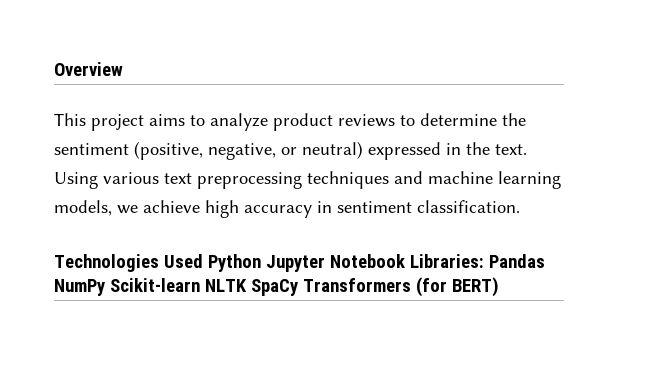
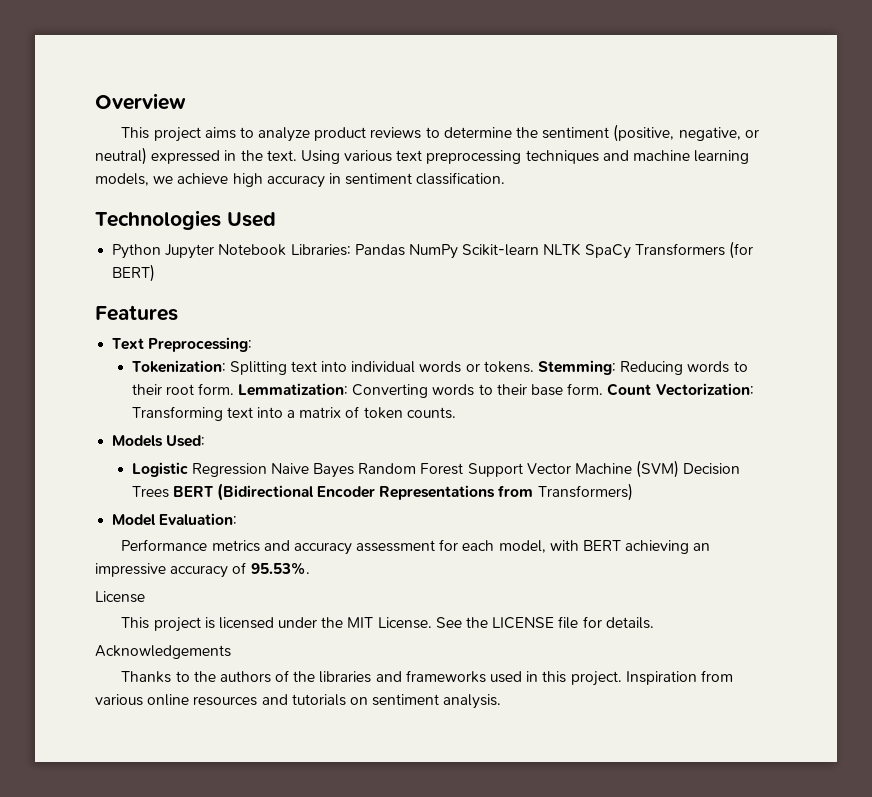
- Technologies Used Python Jupyter Notebook Libraries: Pandas NumPy Scikit-learn NLTK SpaCy Transformers (for BERT)
+ Technologies Used
+ Python Jupyter Notebook Libraries: Pandas NumPy Scikit-learn NLTK SpaCy Transformers (for BERT)
+ Features
+ Text Preprocessing:
+ Tokenization: Splitting text into individual words or tokens. Stemming: Reducing words to their root form. Lemmatization: Converting words to their base form. Count Vectorization: Transforming text into a matrix of token counts.
+ Models Used:
+ Logistic Regression Naive Bayes Random Forest Support Vector Machine (SVM) Decision Trees BERT (Bidirectional Encoder Representations from Transformers)
+ Model Evaluation:
+ Performance metrics and accuracy assessment for each model, with BERT achieving an impressive accuracy of 95.53%.
+ License
+ This project is licensed under the MIT License. See the LICENSE file for details.
+ Acknowledgements
+ Thanks to the authors of the libraries and frameworks used in this project. Inspiration from various online resources and tutorials on sentiment analysis.

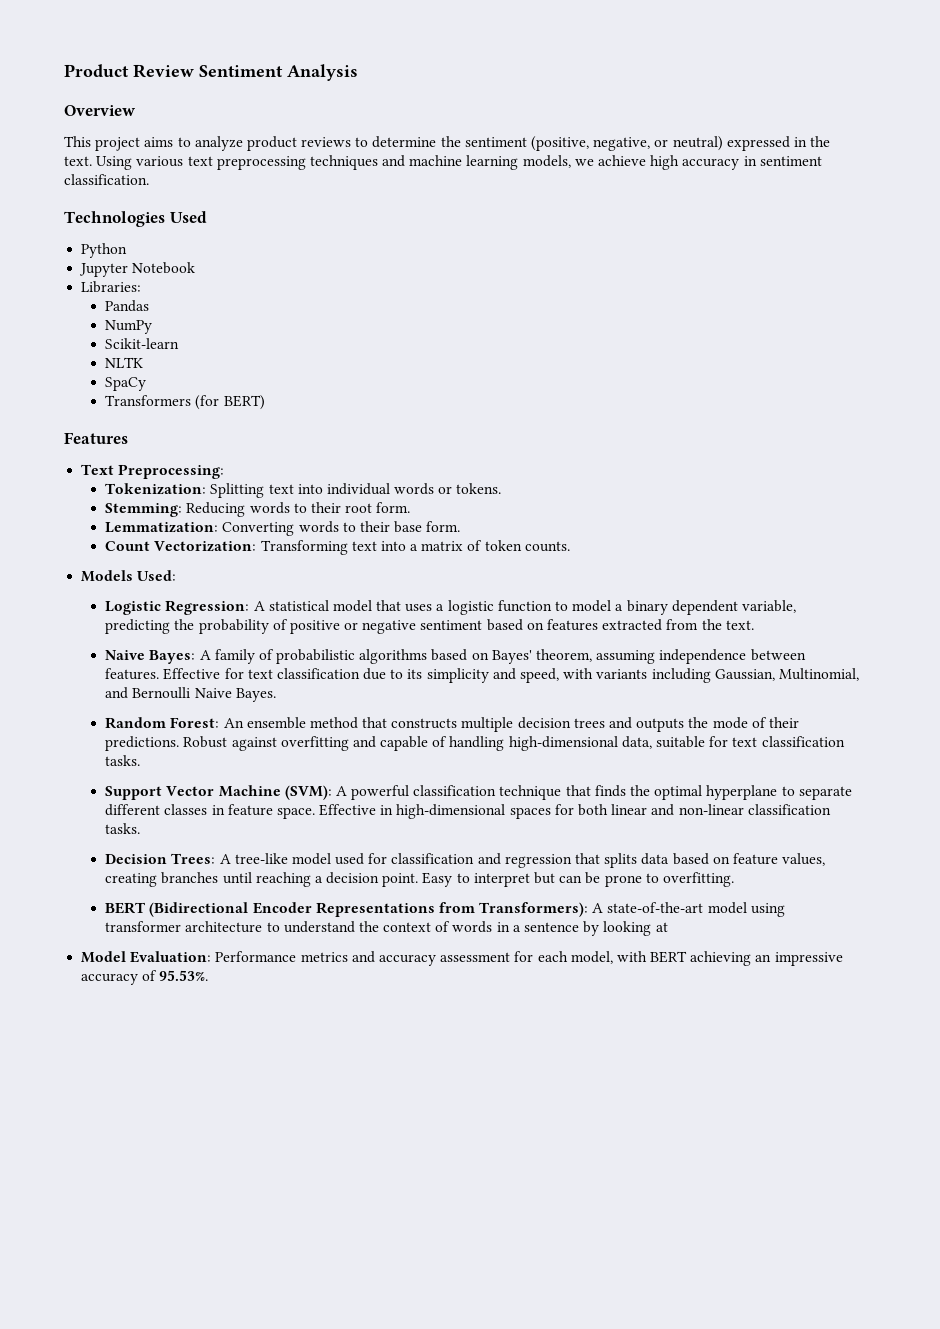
+ Product Review Sentiment Analysis
- Python Jupyter Notebook Libraries: Pandas NumPy Scikit-learn NLTK SpaCy Transformers (for BERT)
+ Python
+ Jupyter Notebook
+ Libraries:
+ Pandas
+ NumPy
+ Scikit-learn
+ NLTK
+ SpaCy
+ Transformers (for BERT)
- Tokenization: Splitting text into individual words or tokens. Stemming: Reducing words to their root form. Lemmatization: Converting words to their base form. Count Vectorization: Transforming text into a matrix of token counts.
+ Tokenization: Splitting text into individual words or tokens.
+ Stemming: Reducing words to their root form.
+ Lemmatization: Converting words to their base form.
+ Count Vectorization: Transforming text into a matrix of token counts.
- Logistic Regression Naive Bayes Random Forest Support Vector Machine (SVM) Decision Trees BERT (Bidirectional Encoder Representations from Transformers)
+ Logistic Regression: A statistical model that uses a logistic function to model a binary dependent variable, predicting the probability of positive or negative sentiment based on features extracted from the text.
+ Naive Bayes: A family of probabilistic algorithms based on Bayes' theorem, assuming independence between features. Effective for text classification due to its simplicity and speed, with variants including Gaussian, Multinomial, and Bernoulli Naive Bayes.
+ Random Forest: An ensemble method that constructs multiple decision trees and outputs the mode of their predictions. Robust against overfitting and capable of handling high-dimensional data, suitable for text classification tasks.
+ Support Vector Machine (SVM): A powerful classification technique that finds the optimal hyperplane to separate different classes in feature space. Effective in high-dimensional spaces for both linear and non-linear classification tasks.
+ Decision Trees: A tree-like model used for classification and regression that splits data based on feature values, creating branches until reaching a decision point. Easy to interpret but can be prone to overfitting.
+ BERT (Bidirectional Encoder Representations from Transformers): A state-of-the-art model using transformer architecture to understand the context of words in a sentence by looking at
- Model Evaluation:
- Performance metrics and accuracy assessment for each model, with BERT achieving an impressive accuracy of 95.53%.
+ Model Evaluation: Performance metrics and accuracy assessment for each model, with BERT achieving an impressive accuracy of 95.53%.
- License
- This project is licensed under the MIT License. See the LICENSE file for details.
- Acknowledgements
- Thanks to the authors of the libraries and frameworks used in this project. Inspiration from various online resources and tutorials on sentiment analysis.

